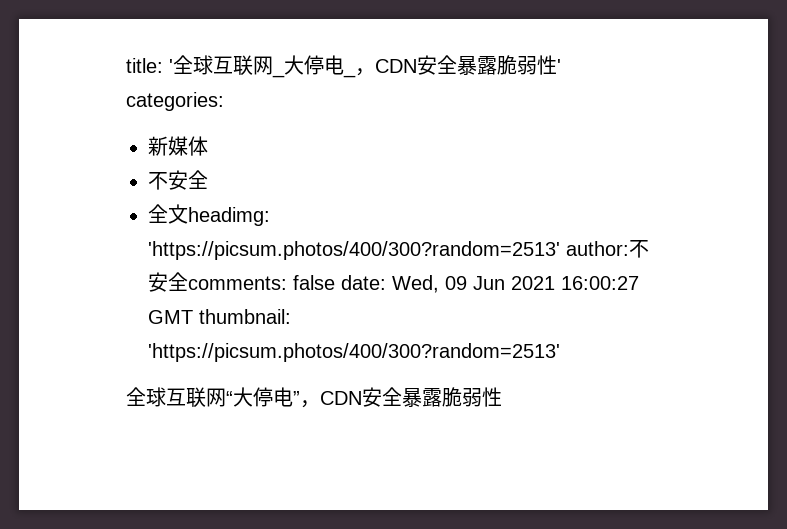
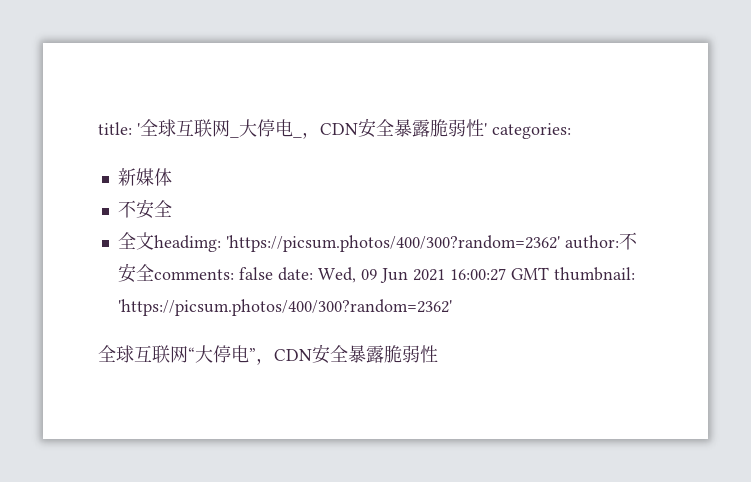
- 全文headimg: 'https://picsum.photos/400/300?random=2513' author:不安全comments: false date: Wed, 09 Jun 2021 16:00:27 GMT thumbnail: 'https://picsum.photos/400/300?random=2513'
+ 全文headimg: 'https://picsum.photos/400/300?random=2362' author:不安全comments: false date: Wed, 09 Jun 2021 16:00:27 GMT thumbnail: 'https://picsum.photos/400/300?random=2362'

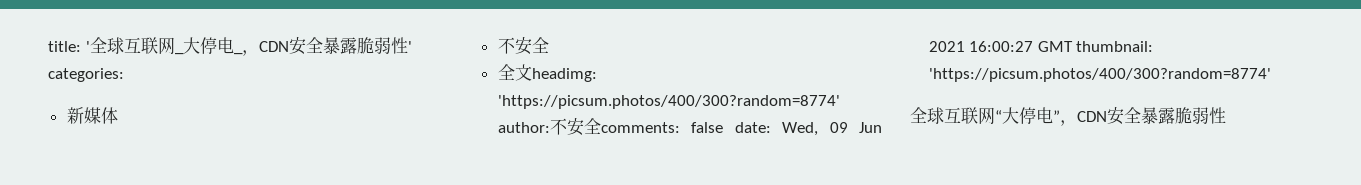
- 全文headimg: 'https://picsum.photos/400/300?random=2362' author:不安全comments: false date: Wed, 09 Jun 2021 16:00:27 GMT thumbnail: 'https://picsum.photos/400/300?random=2362'
+ 全文headimg: 'https://picsum.photos/400/300?random=8774' author:不安全comments: false date: Wed, 09 Jun 2021 16:00:27 GMT thumbnail: 'https://picsum.photos/400/300?random=8774'

